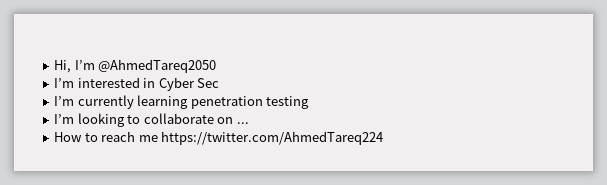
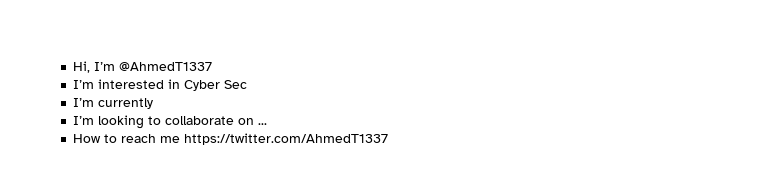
- Hi, I’m @AhmedTareq2050
+ Hi, I’m @AhmedT1337
- I’m currently learning penetration testing
+ I’m currently
- How to reach me https://twitter.com/AhmedTareq224
+ How to reach me https://twitter.com/AhmedT1337

